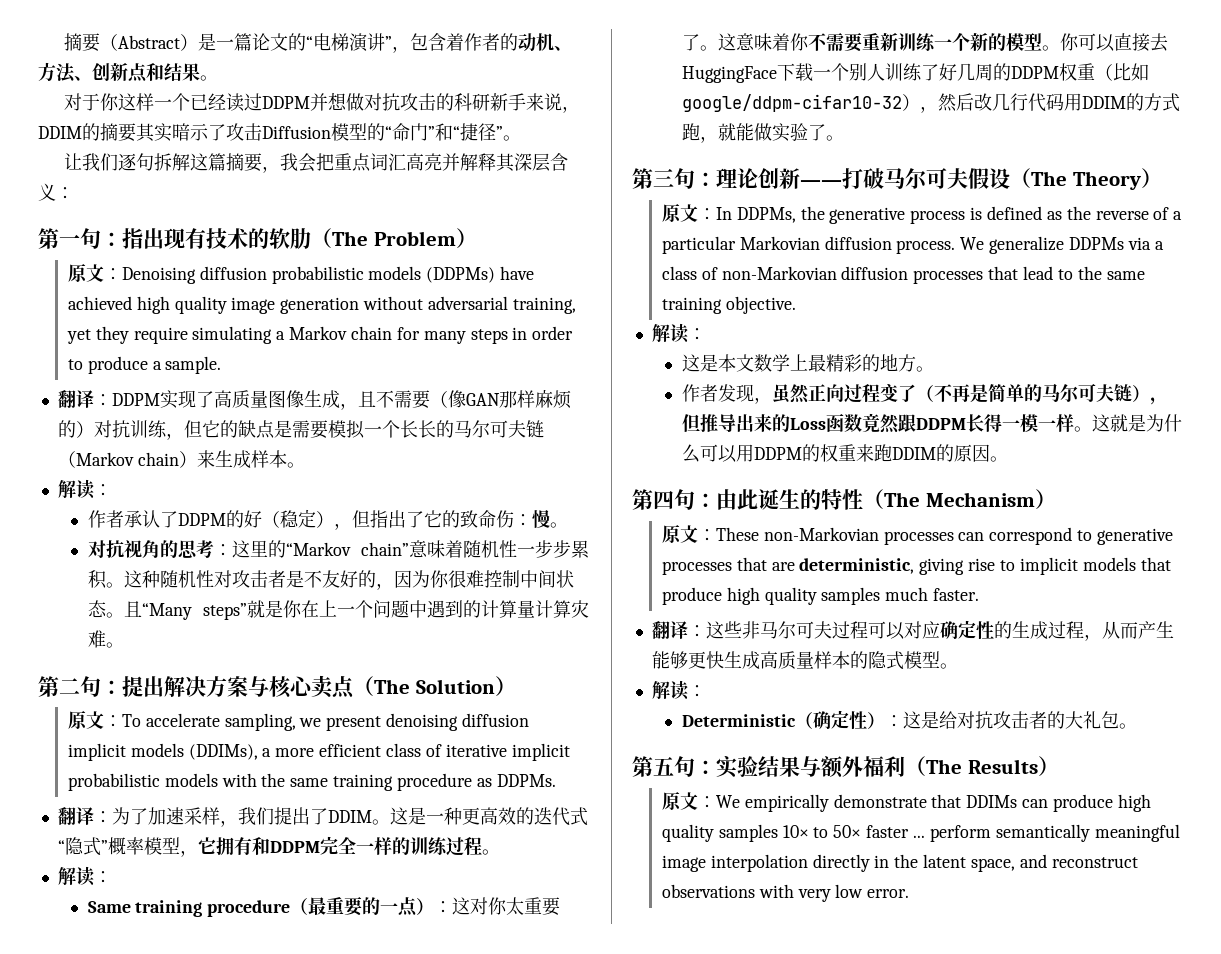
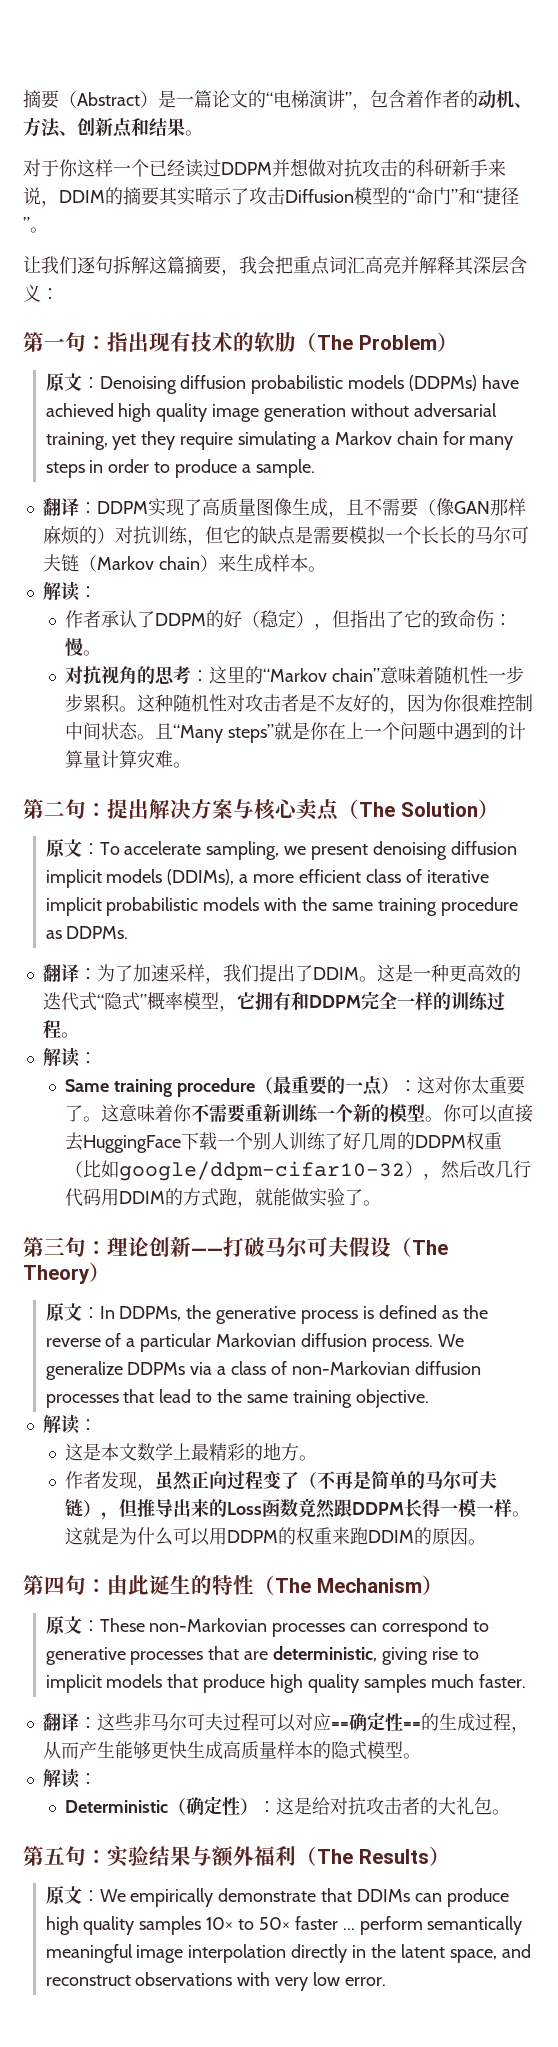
- 翻译：这些非马尔可夫过程可以对应确定性的生成过程，从而产生能够更快生成高质量样本的隐式模型。
+ 翻译：这些非马尔可夫过程可以对应==确定性==的生成过程，从而产生能够更快生成高质量样本的隐式模型。

